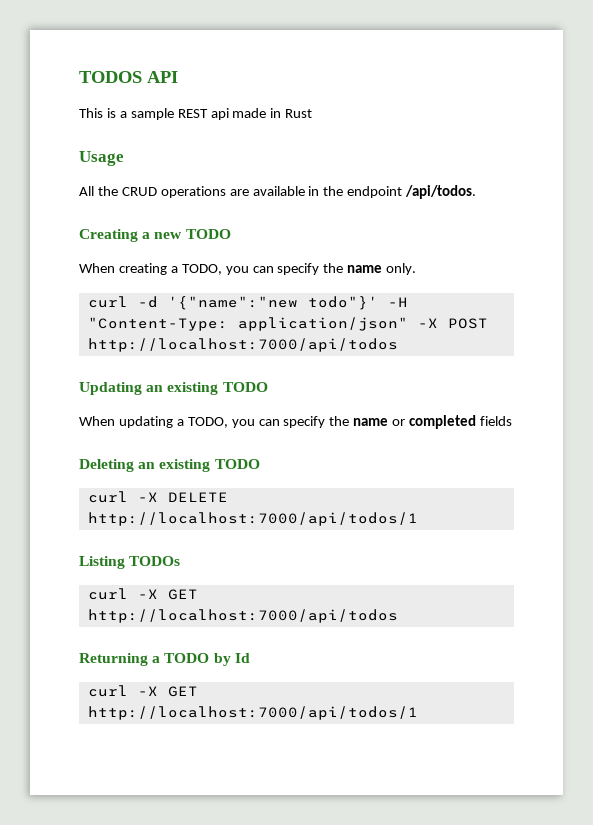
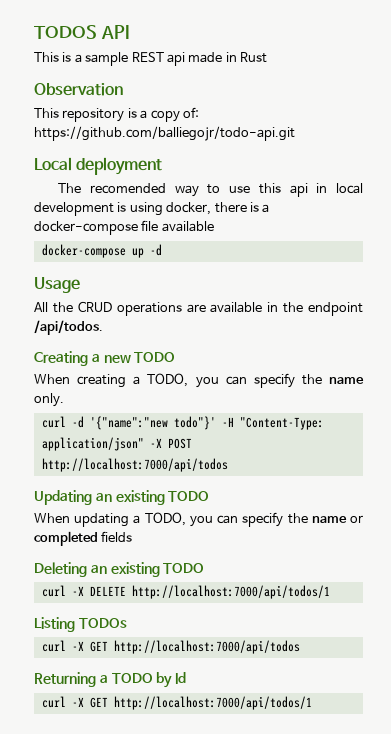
+ Observation
+ This repository is a copy of: https://github.com/balliegojr/todo-api.git
+ Local deployment
+ The recomended way to use this api in local development is using docker, there is a docker-compose file available
+ docker-compose up -d

